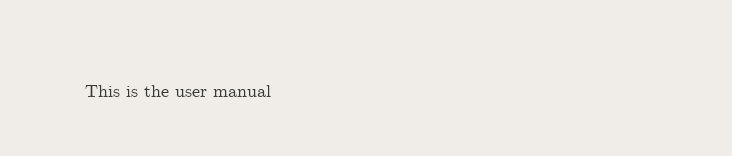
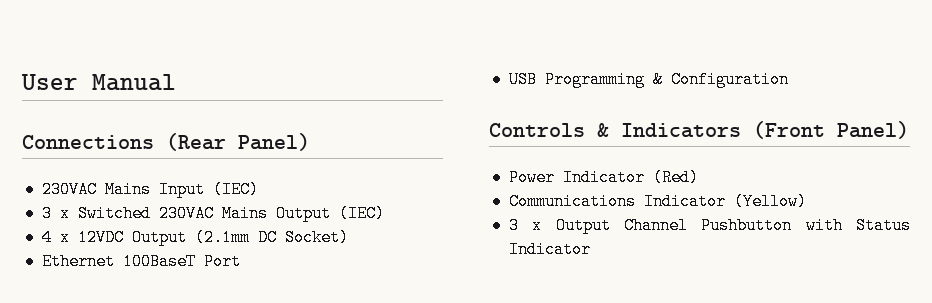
- This is the user manual
+ User Manual
+ Connections (Rear Panel)
+ 230VAC Mains Input (IEC)
+ 3 x Switched 230VAC Mains Output (IEC)
+ 4 x 12VDC Output (2.1mm DC Socket)
+ Ethernet 100BaseT Port
+ USB Programming & Configuration
+ Controls & Indicators (Front Panel)
+ Power Indicator (Red)
+ Communications Indicator (Yellow)
+ 3 x Output Channel Pushbutton with Status Indicator

